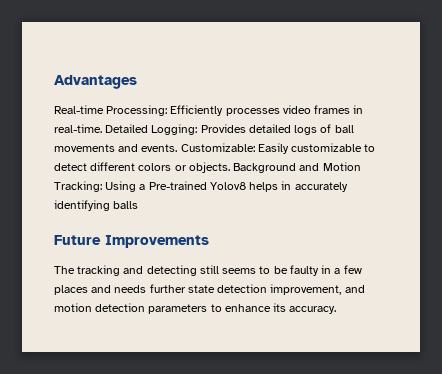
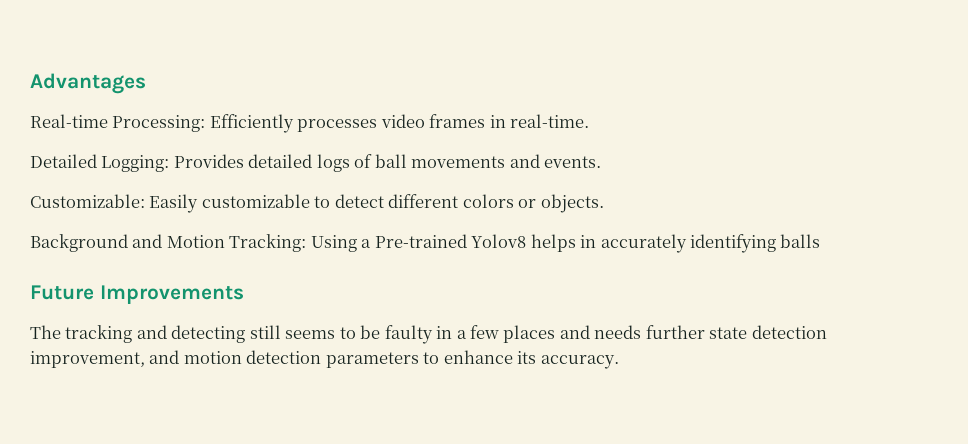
- Real-time Processing: Efficiently processes video frames in real-time. Detailed Logging: Provides detailed logs of ball movements and events. Customizable: Easily customizable to detect different colors or objects. Background and Motion Tracking: Using a Pre-trained Yolov8 helps in accurately identifying balls
+ Real-time Processing: Efficiently processes video frames in real-time.
+ Detailed Logging: Provides detailed logs of ball movements and events.
+ Customizable: Easily customizable to detect different colors or objects.
+ Background and Motion Tracking: Using a Pre-trained Yolov8 helps in accurately identifying balls

